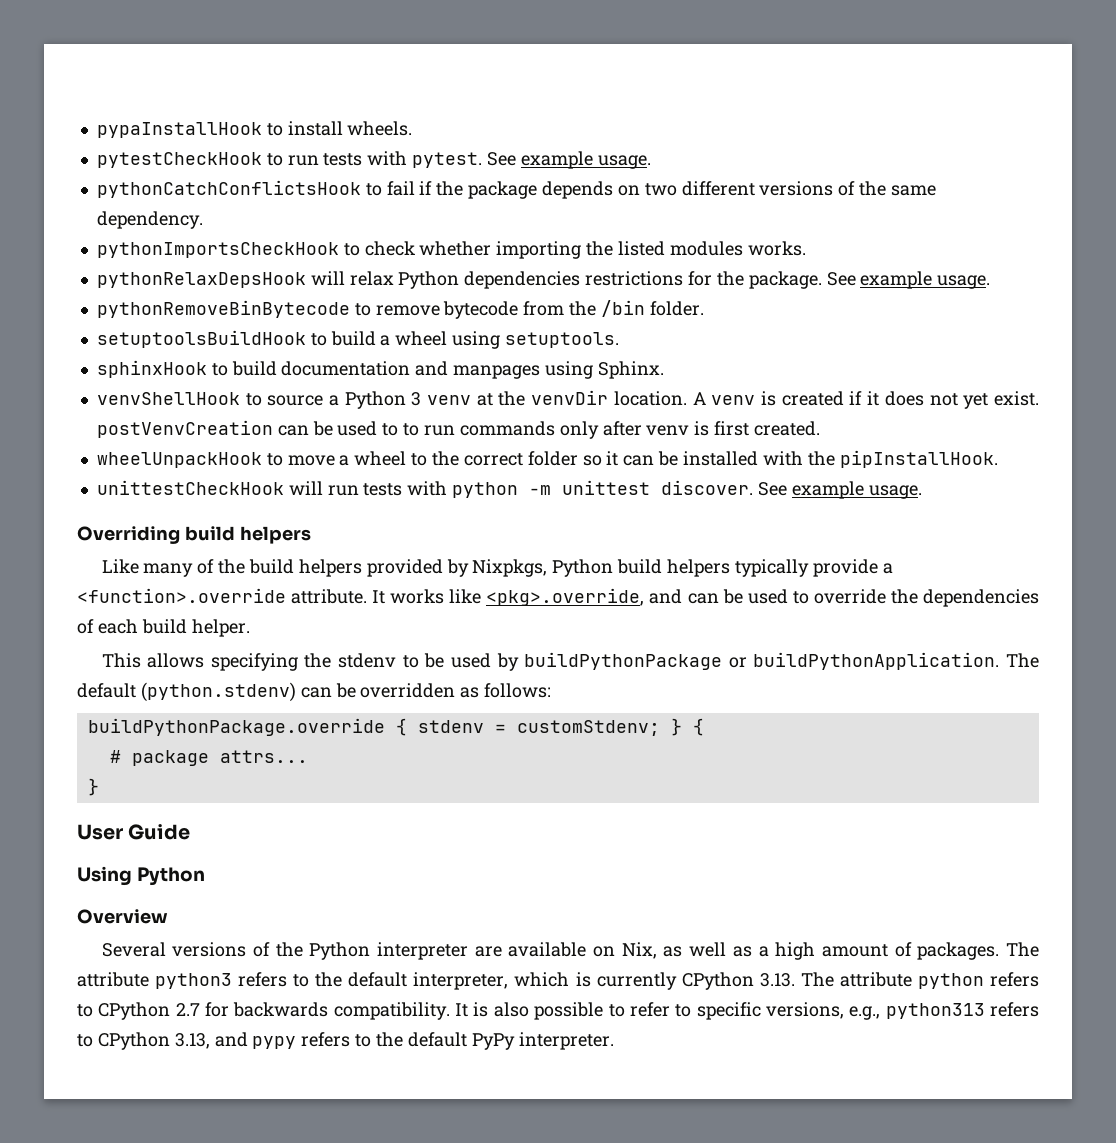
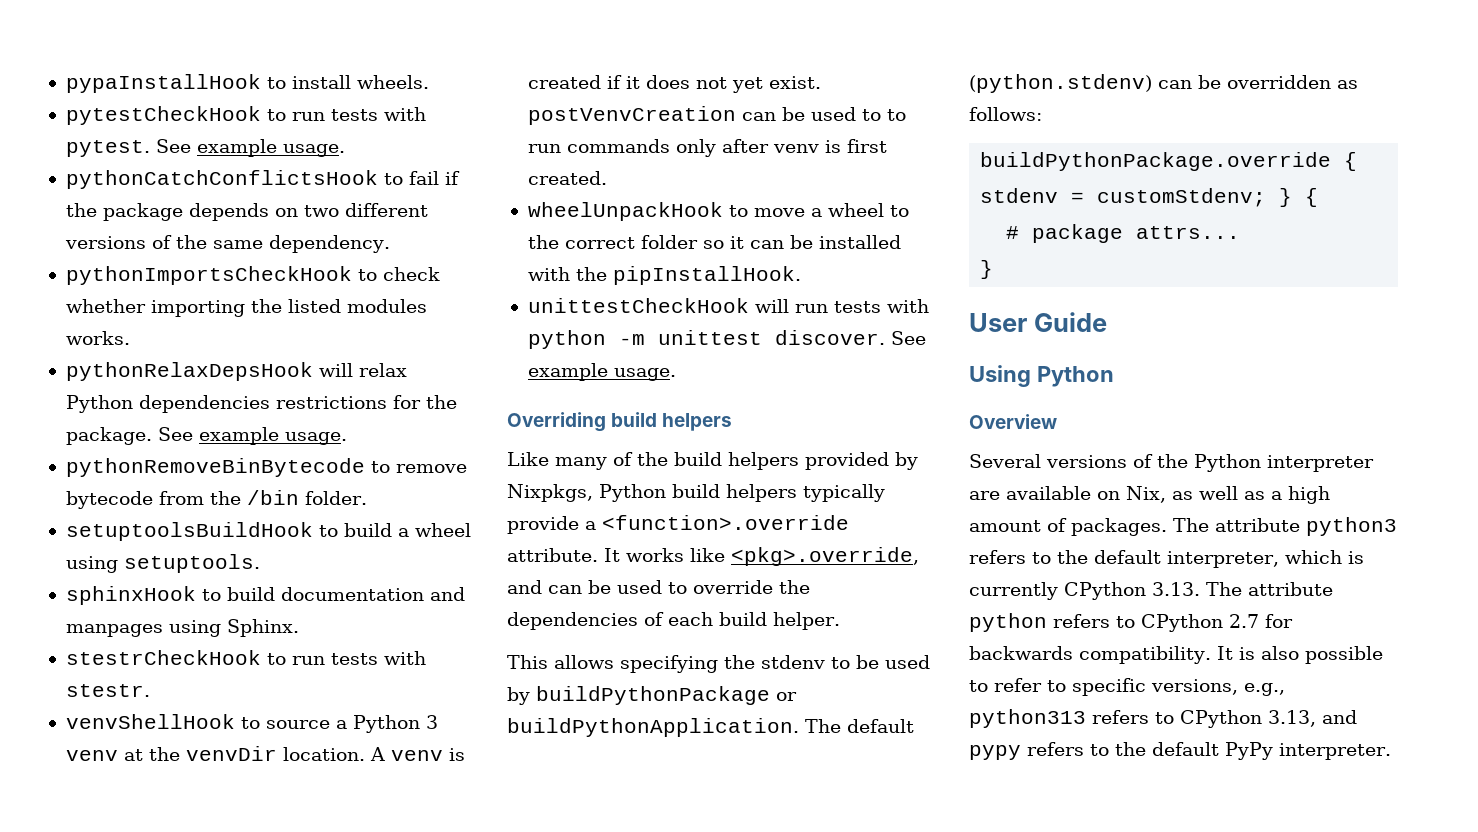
+ stestrCheckHook to run tests with stestr.

